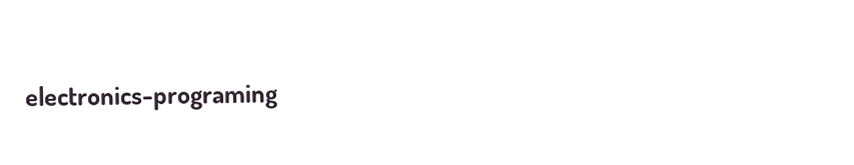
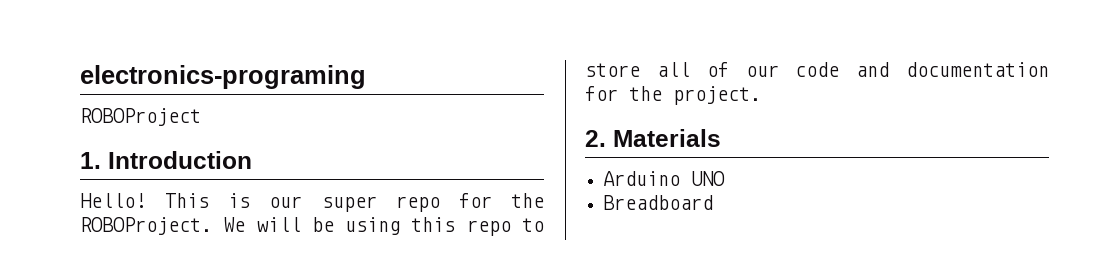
+ ROBOProject
+ 1. Introduction
+ Hello! This is our super repo for the ROBOProject. We will be using this repo to store all of our code and documentation for the project.
+ 2. Materials
+ Arduino UNO
+ Breadboard

